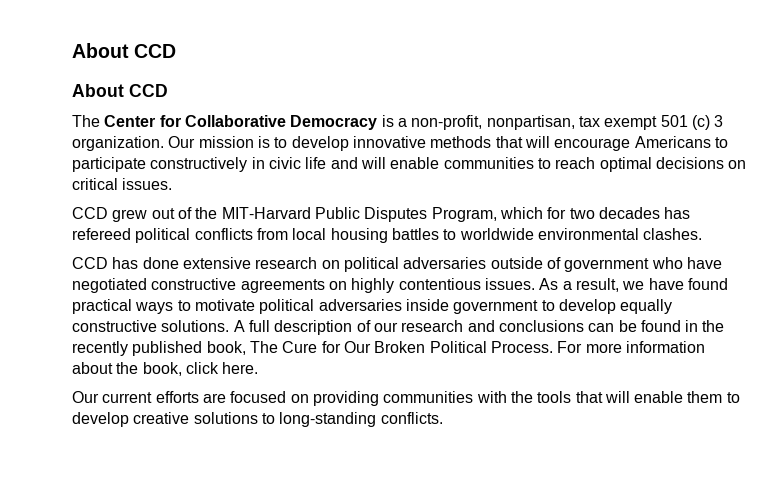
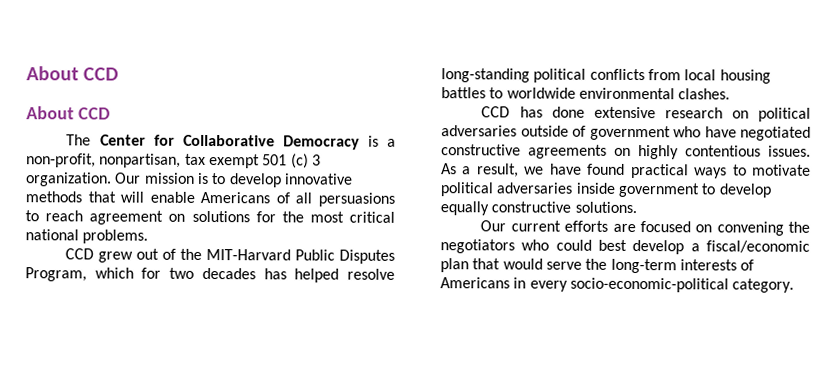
- Our mission is to develop innovative methods that will encourage Americans to participate constructively in civic life and will enable communities to reach optimal decisions on critical issues.
+ Our mission is to develop innovative methods that will enable Americans of all persuasions to reach agreement on solutions for the most critical national problems.
- CCD grew out of the MIT-Harvard Public Disputes Program, which for two decades has refereed political conflicts from local housing battles to worldwide environmental clashes.
+ CCD grew out of the MIT-Harvard Public Disputes Program, which for two decades has helped resolve long-standing political conflicts from local housing battles to worldwide environmental clashes.
- A full description of our research and conclusions can be found in the recently published book, The Cure for Our Broken Political Process. For more information about the book, click here.
- Our current efforts are focused on providing communities with the tools that will enable them to develop creative solutions to long-standing conflicts.
+ Our current efforts are focused on convening the negotiators who could best develop a fiscal/economic plan that would serve the long-term interests of Americans in every socio-economic-political category.

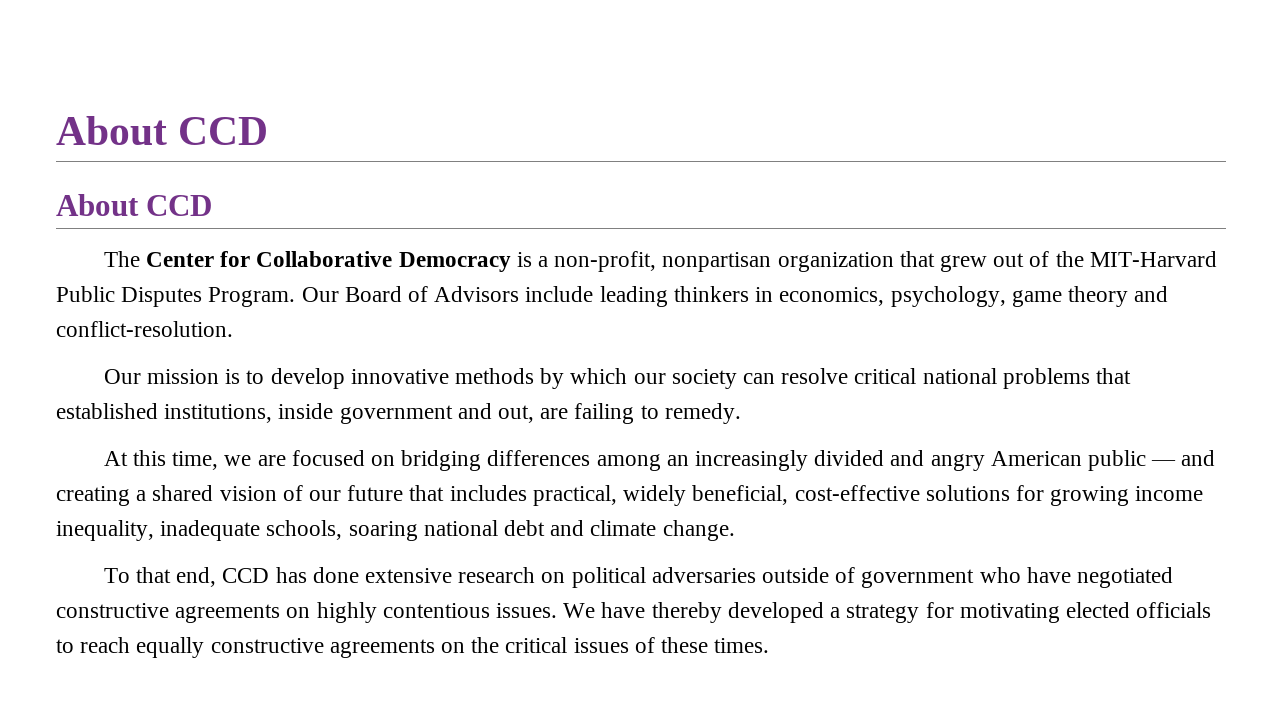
- The Center for Collaborative Democracy is a non-profit, nonpartisan, tax exempt 501 (c) 3 organization. Our mission is to develop innovative methods that will enable Americans of all persuasions to reach agreement on solutions for the most critical national problems.
- CCD grew out of the MIT-Harvard Public Disputes Program, which for two decades has helped resolve long-standing political conflicts from local housing battles to worldwide environmental clashes.
- CCD has done extensive research on political adversaries outside of government who have negotiated constructive agreements on highly contentious issues.
+ The Center for Collaborative Democracy is a non-profit, nonpartisan organization that grew out of the MIT-Harvard Public Disputes Program. Our Board of Advisors include leading thinkers in economics, psychology, game theory and conflict-resolution.
+ Our mission is to develop innovative methods by which our society can resolve critical national problems that established institutions, inside government and out, are failing to remedy.
+ At this time, we are focused on bridging differences among an increasingly divided and angry American public — and creating a shared vision of our future that includes practical, widely beneficial, cost-effective solutions for growing income inequality, inadequate schools, soaring national debt and climate change.
+ To that end, CCD has done extensive research on political adversaries outside of government who have negotiated constructive agreements on highly contentious issues.
- As a result, we have found practical ways to motivate political adversaries inside government to develop equally constructive solutions.
- Our current efforts are focused on convening the negotiators who could best develop a fiscal/economic plan that would serve the long-term interests of Americans in every socio-economic-political category.
+ We have thereby developed a strategy for motivating elected officials to reach equally constructive agreements on the critical issues of these times.

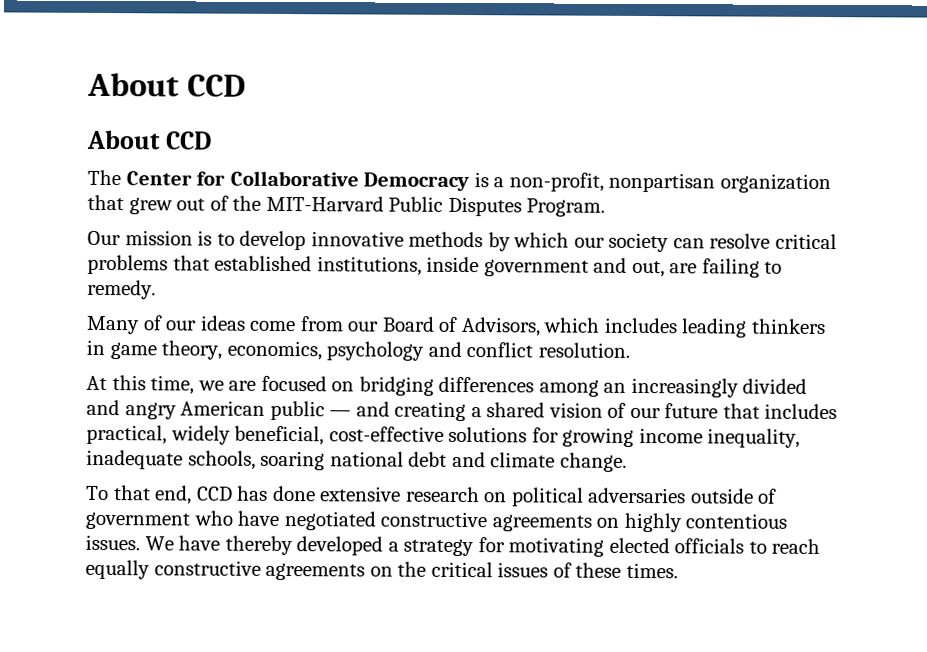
- Our Board of Advisors include leading thinkers in economics, psychology, game theory and conflict-resolution.
- Our mission is to develop innovative methods by which our society can resolve critical national problems that established institutions, inside government and out, are failing to remedy.
+ Our mission is to develop innovative methods by which our society can resolve critical problems that established institutions, inside government and out, are failing to remedy.
+ Many of our ideas come from our Board of Advisors, which includes leading thinkers in game theory, economics, psychology and conflict resolution.

